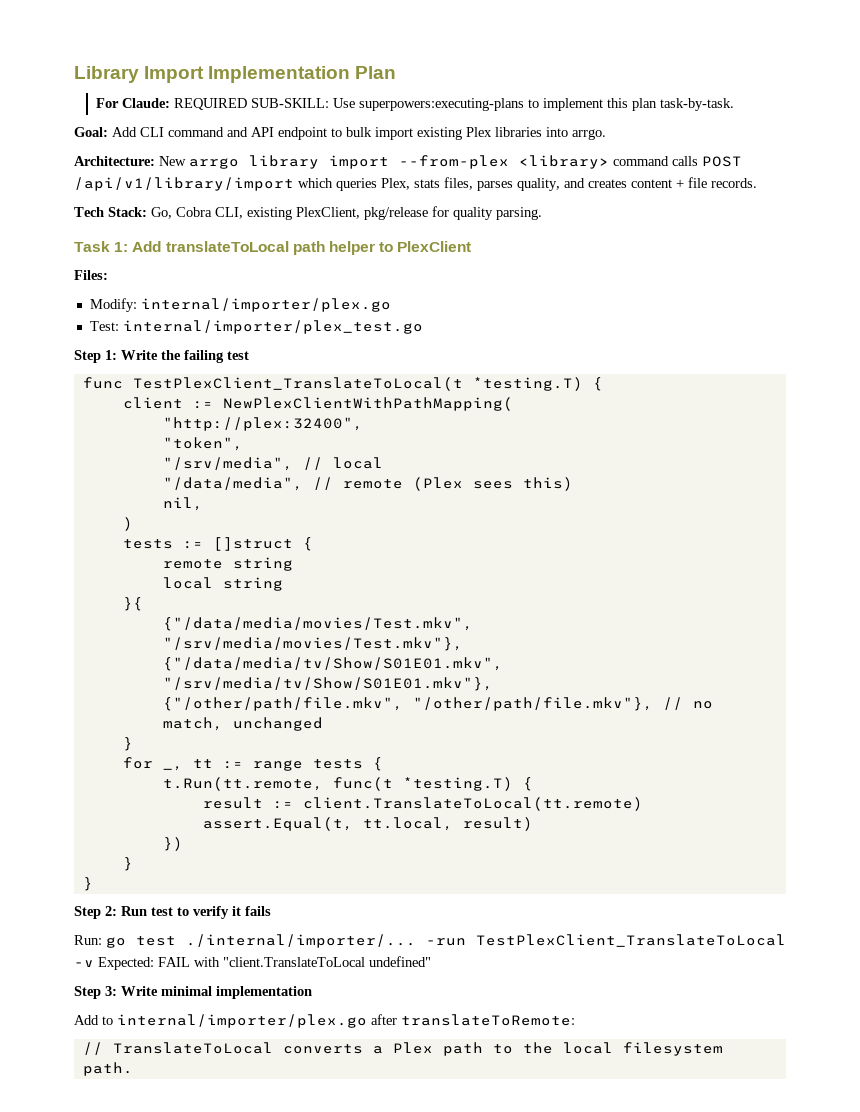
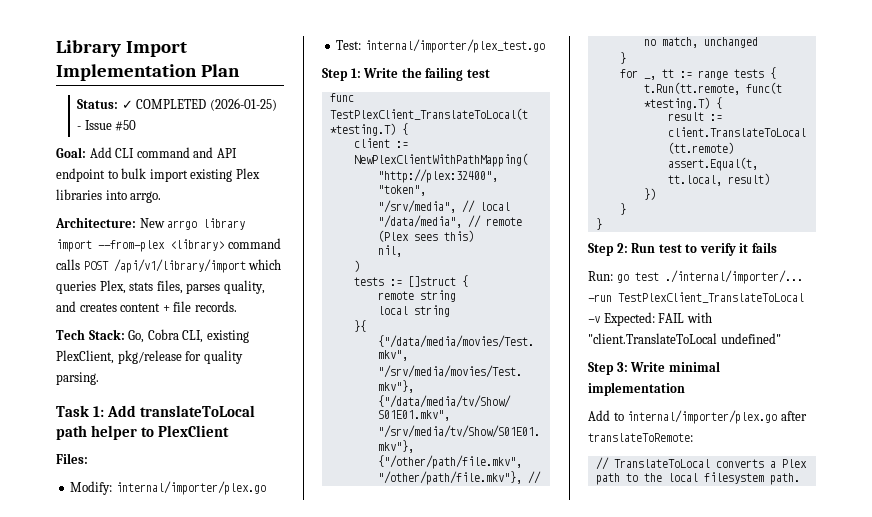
- For Claude: REQUIRED SUB-SKILL: Use superpowers:executing-plans to implement this plan task-by-task.
+ Status: ✓ COMPLETED (2026-01-25) - Issue #50

